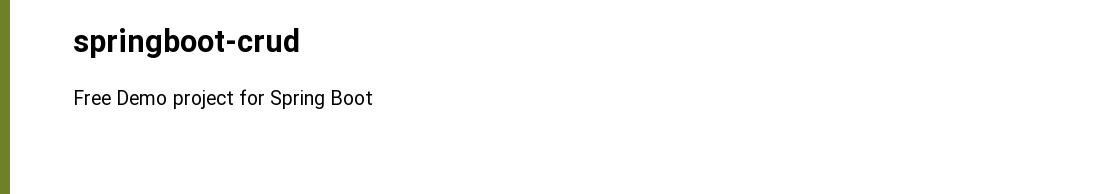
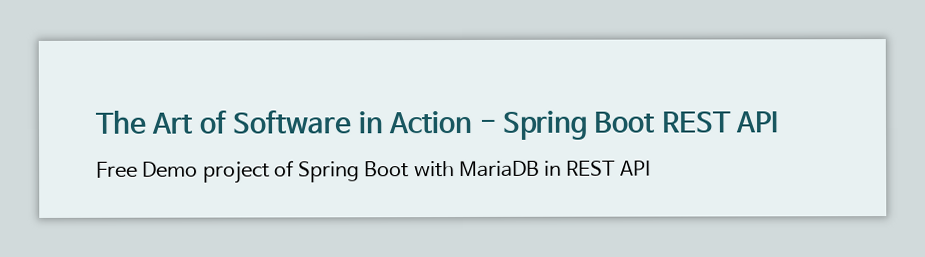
- springboot-crud
+ The Art of Software in Action - Spring Boot REST API
- Free Demo project for Spring Boot
+ Free Demo project of Spring Boot with MariaDB in REST API

